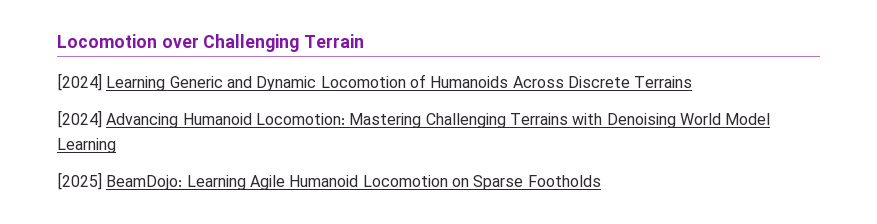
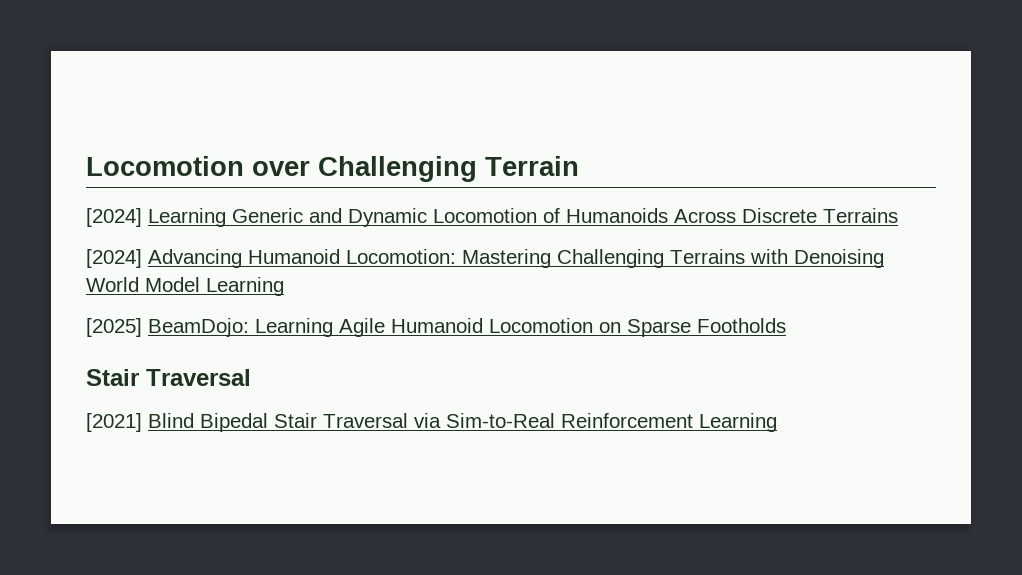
  [2025] BeamDojo: Learning Agile Humanoid Locomotion on Sparse Footholds
+ Stair Traversal
+ [2021] Blind Bipedal Stair Traversal via Sim-to-Real Reinforcement Learning

